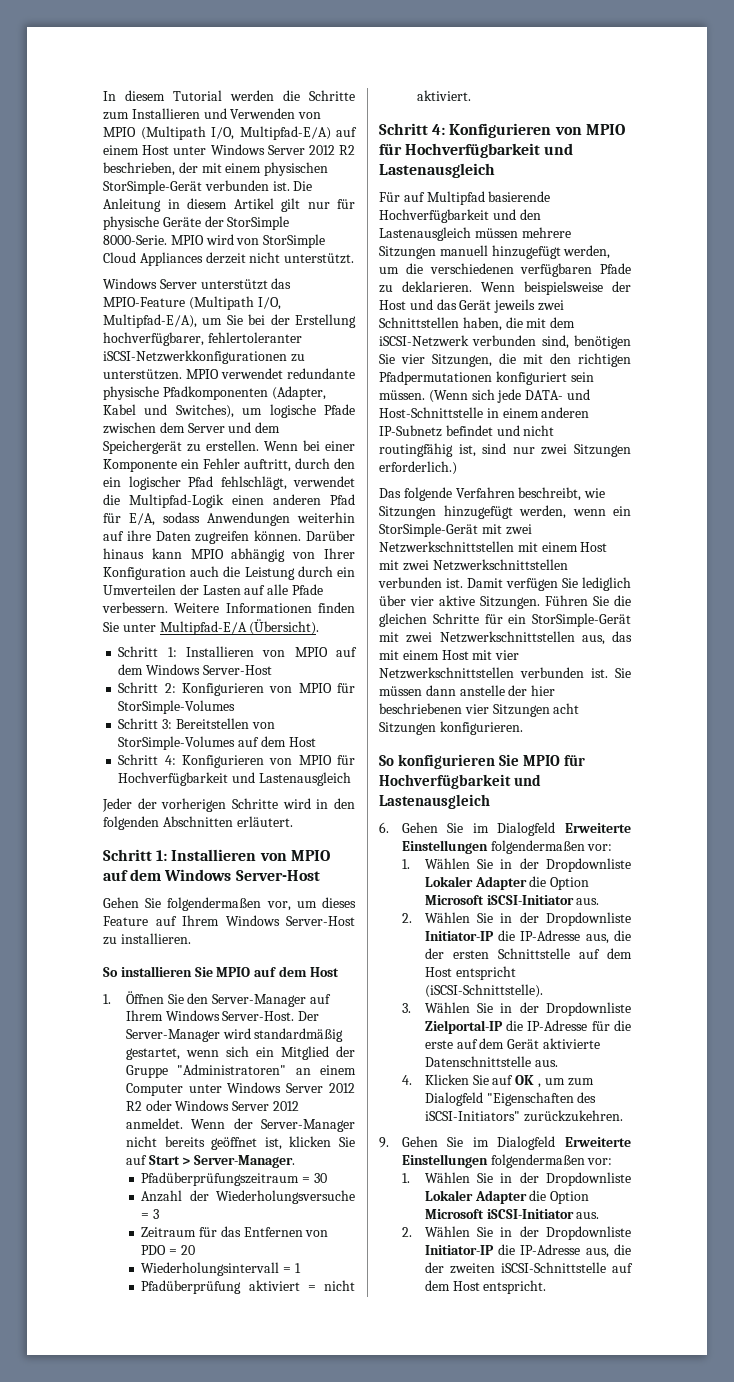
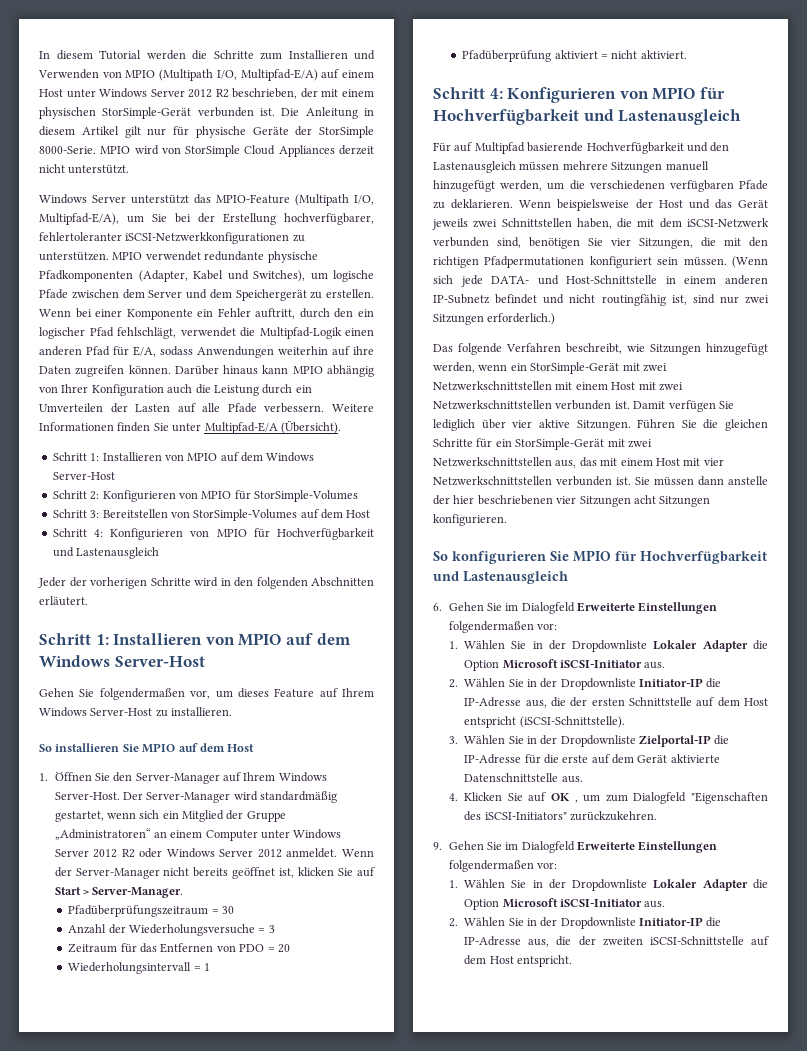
- Der Server-Manager wird standardmäßig gestartet, wenn sich ein Mitglied der Gruppe "Administratoren" an einem Computer unter Windows Server 2012 R2 oder Windows Server 2012 anmeldet.
+ Der Server-Manager wird standardmäßig gestartet, wenn sich ein Mitglied der Gruppe „Administratoren“ an einem Computer unter Windows Server 2012 R2 oder Windows Server 2012 anmeldet.

